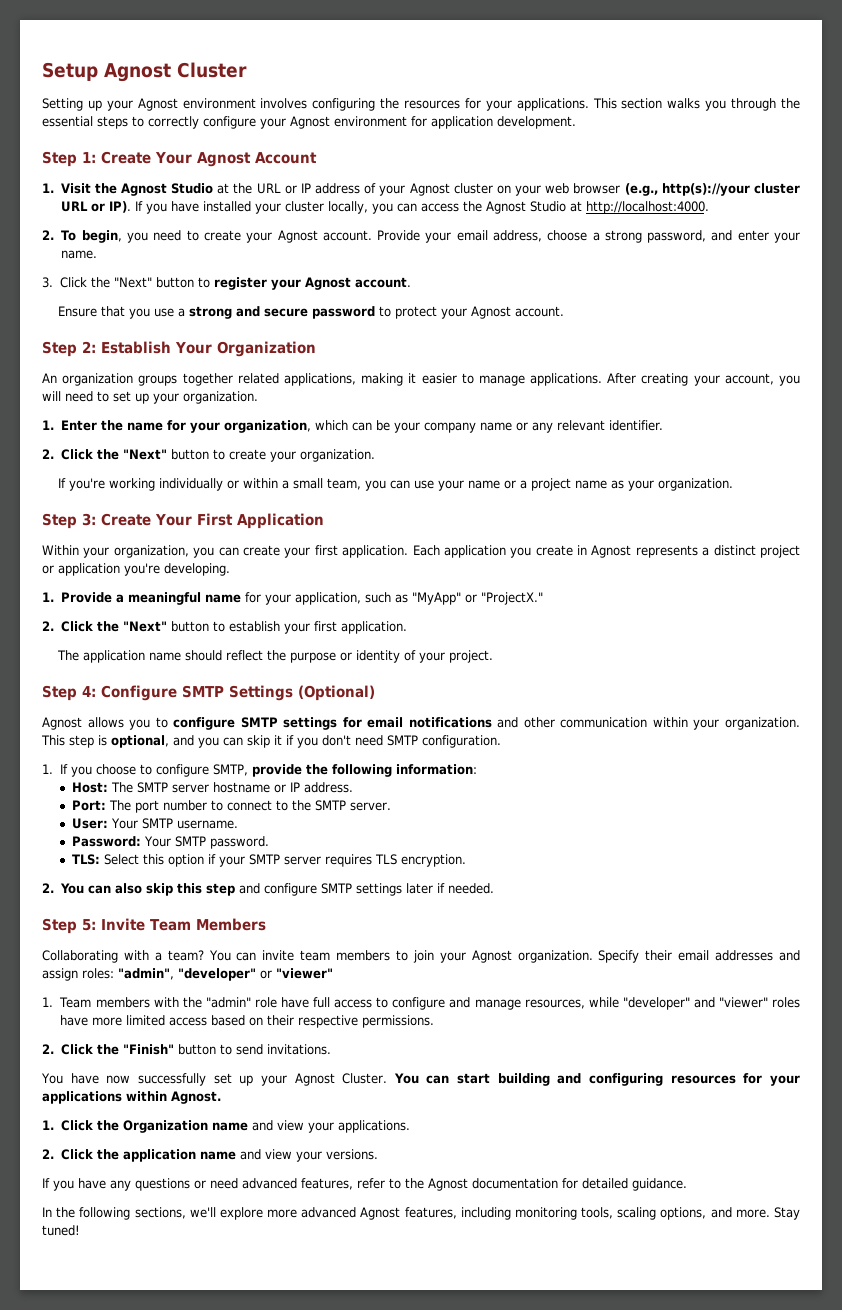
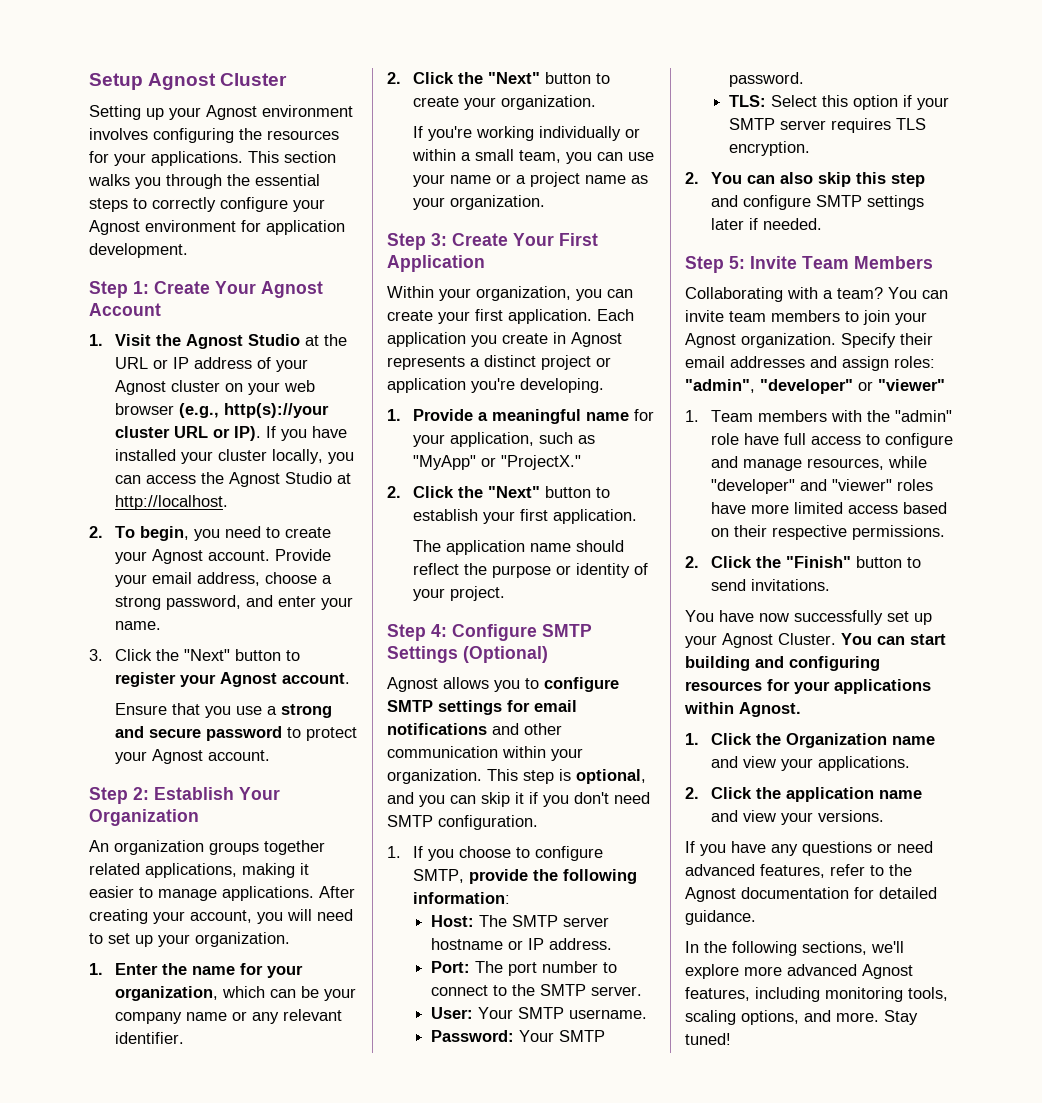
- 1. Visit the Agnost Studio at the URL or IP address of your Agnost cluster on your web browser (e.g., http(s)://your cluster URL or IP). If you have installed your cluster locally, you can access the Agnost Studio at http://localhost:4000.
+ 1. Visit the Agnost Studio at the URL or IP address of your Agnost cluster on your web browser (e.g., http(s)://your cluster URL or IP). If you have installed your cluster locally, you can access the Agnost Studio at http://localhost.

